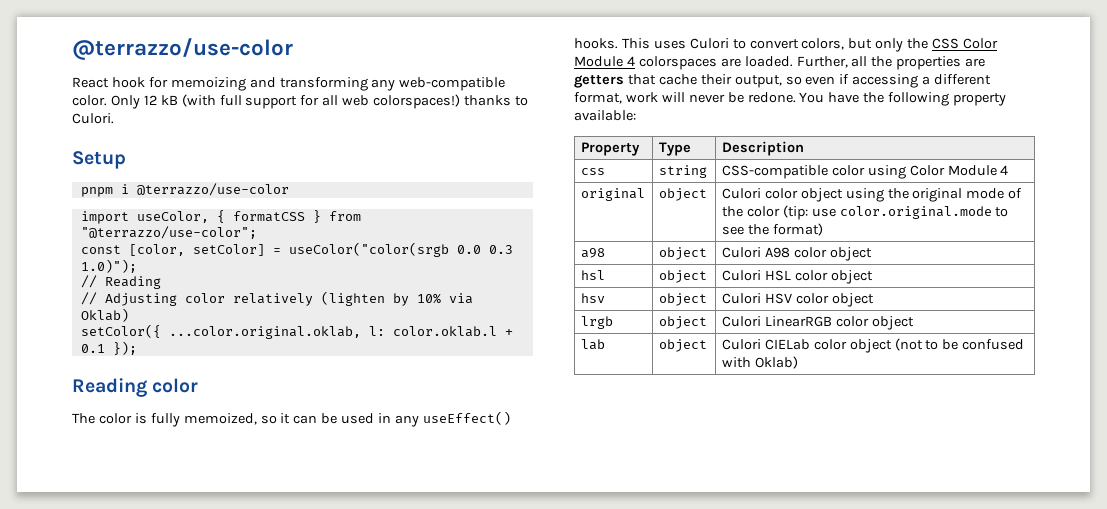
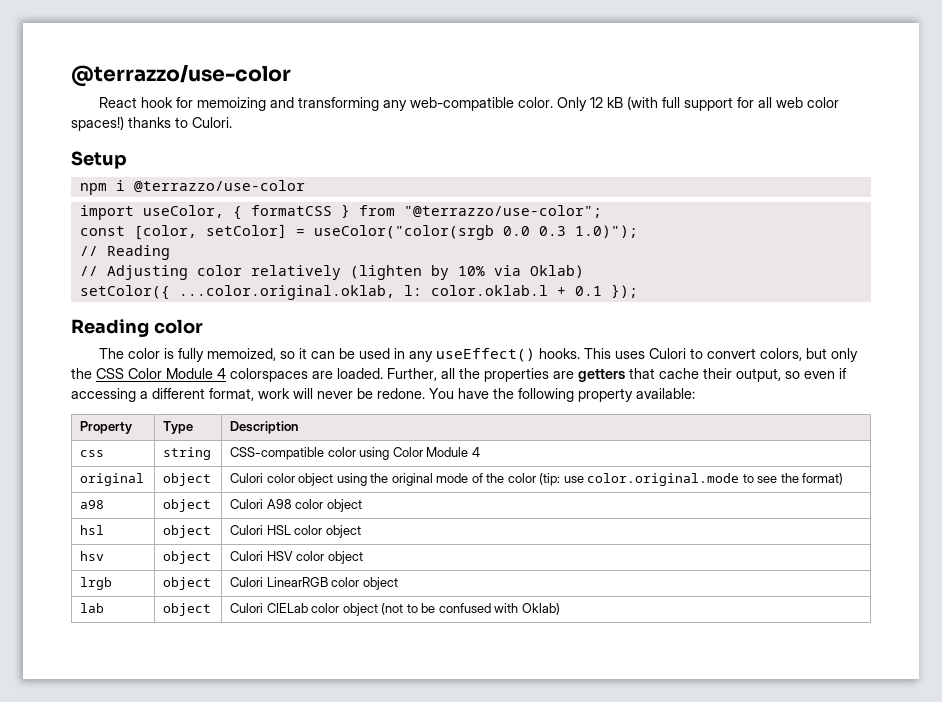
- Only 12 kB (with full support for all web colorspaces!) thanks to Culori.
+ Only 12 kB (with full support for all web color spaces!) thanks to Culori.
- pnpm i @terrazzo/use-color
+ npm i @terrazzo/use-color

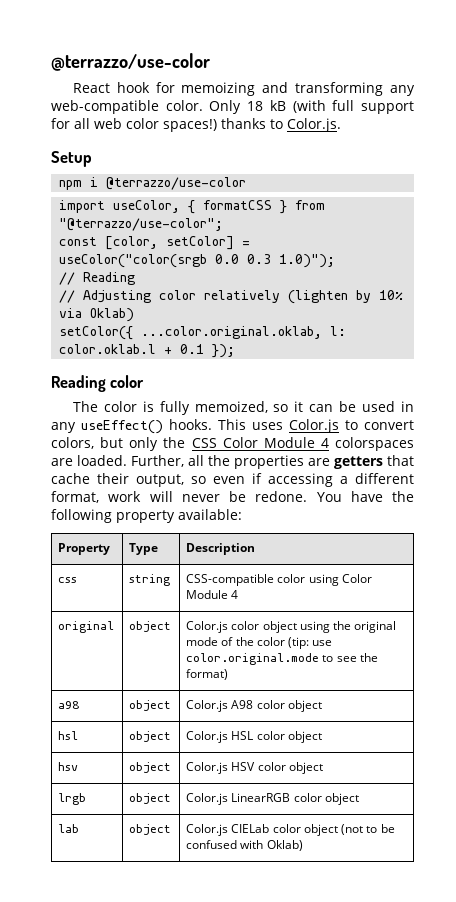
- Only 12 kB (with full support for all web color spaces!) thanks to Culori.
+ Only 18 kB (with full support for all web color spaces!) thanks to Color.js.
- This uses Culori to convert colors, but only the CSS Color Module 4 colorspaces are loaded.
+ This uses Color.js to convert colors, but only the CSS Color Module 4 colorspaces are loaded.
- original | object | Culori color object using the original mode of the color (tip: use color.original.mode to see the format)
+ original | object | Color.js color object using the original mode of the color (tip: use color.original.mode to see the format)
- a98 | object | Culori A98 color object
+ a98 | object | Color.js A98 color object
- hsl | object | Culori HSL color object
+ hsl | object | Color.js HSL color object
- hsv | object | Culori HSV color object
+ hsv | object | Color.js HSV color object
- lrgb | object | Culori LinearRGB color object
+ lrgb | object | Color.js LinearRGB color object
- lab | object | Culori CIELab color object (not to be confused with Oklab)
+ lab | object | Color.js CIELab color object (not to be confused with Oklab)

